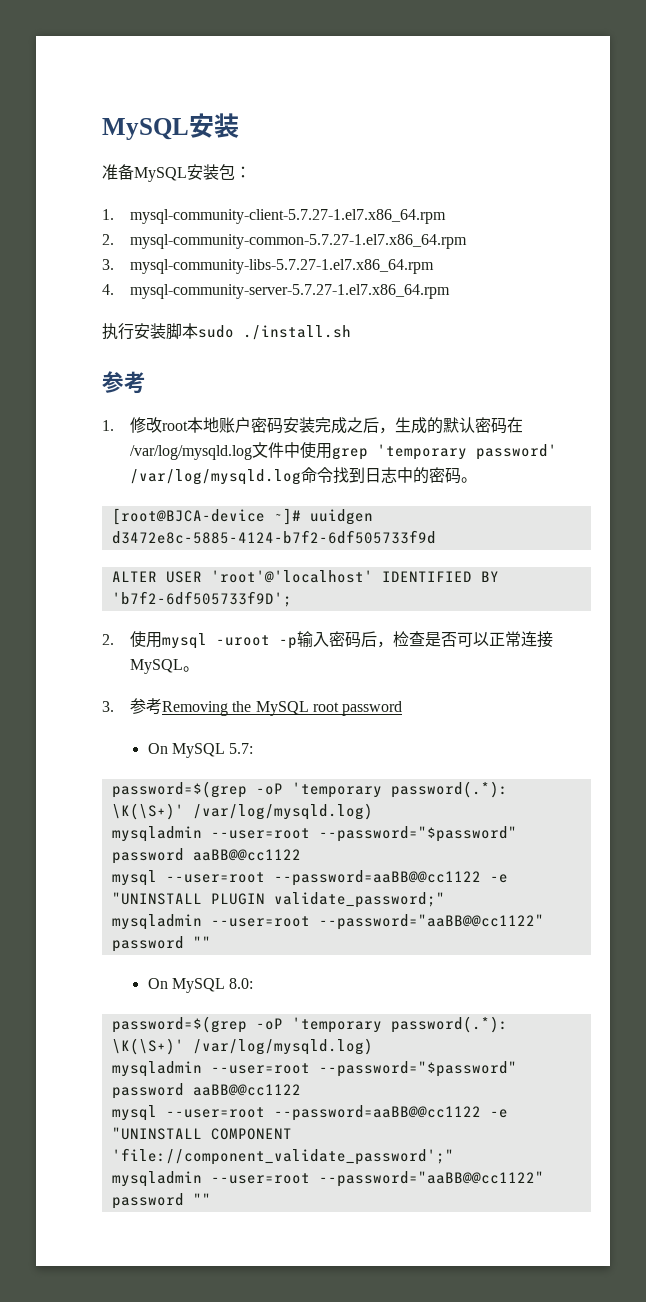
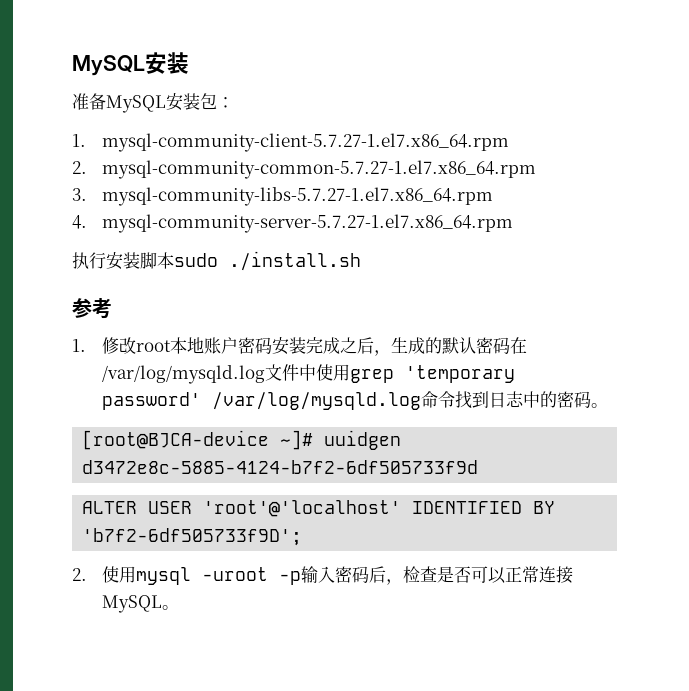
- 3.参考Removing the MySQL root password
- On MySQL 5.7:
- password=$(grep -oP 'temporary password(.*): \K(\S+)' /var/log/mysqld.log)
- mysqladmin --user=root --password="$password" password aaBB@@cc1122
- mysql --user=root --password=aaBB@@cc1122 -e "UNINSTALL PLUGIN validate_password;"
- mysqladmin --user=root --password="aaBB@@cc1122" password ""
- On MySQL 8.0:
- password=$(grep -oP 'temporary password(.*): \K(\S+)' /var/log/mysqld.log)
- mysqladmin --user=root --password="$password" password aaBB@@cc1122
- mysql --user=root --password=aaBB@@cc1122 -e "UNINSTALL COMPONENT 'file://component_validate_password';"
- mysqladmin --user=root --password="aaBB@@cc1122" password ""

